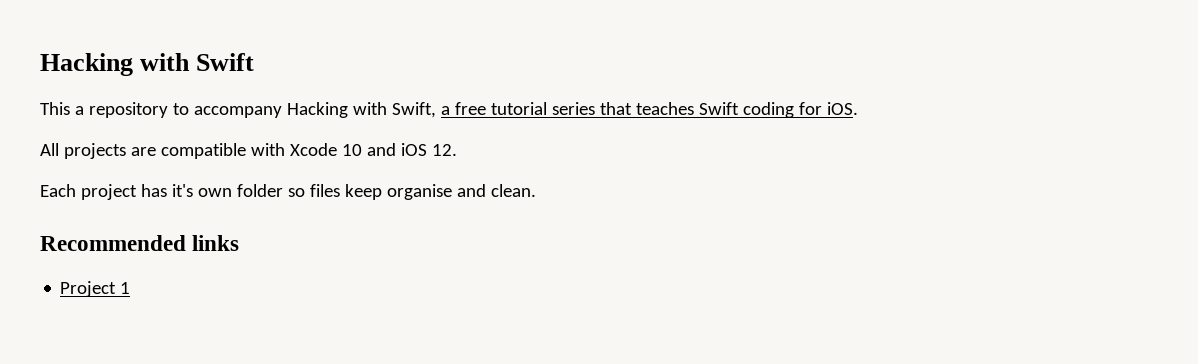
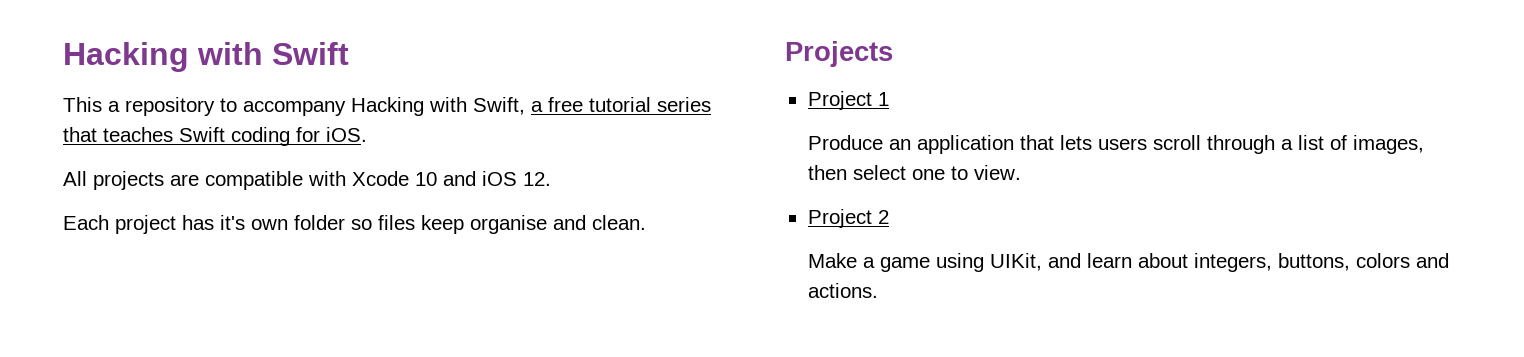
- Recommended links
+ Projects
+ Produce an application that lets users scroll through a list of images, then select one to view.
+ Project 2
+ Make a game using UIKit, and learn about integers, buttons, colors and actions.

